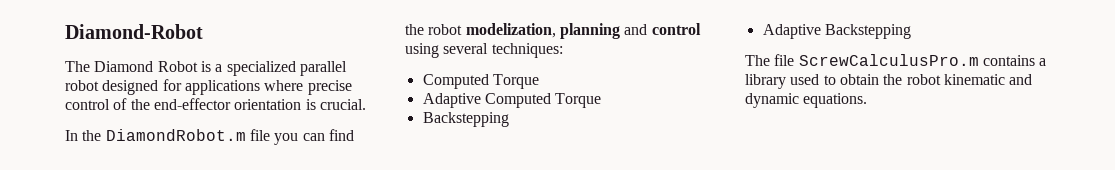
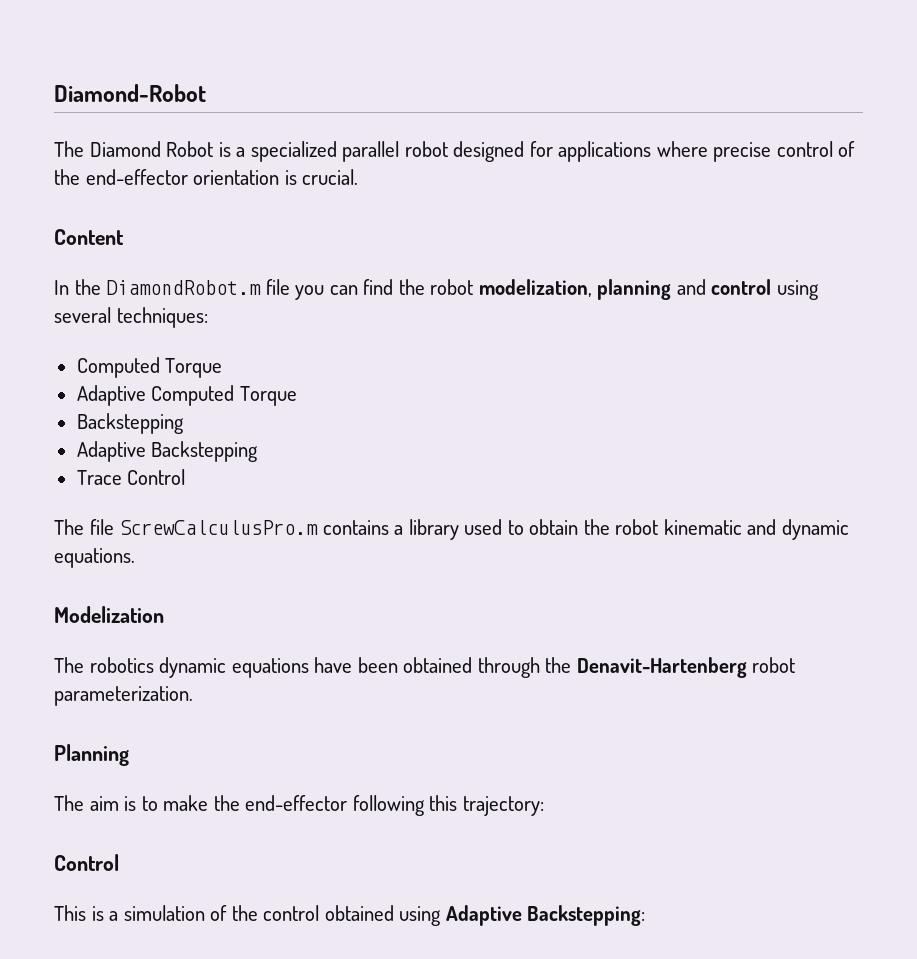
+ Content
+ Trace Control
+ Modelization
+ The robotics dynamic equations have been obtained through the Denavit-Hartenberg robot parameterization.
+ Planning
+ The aim is to make the end-effector following this trajectory:
+ Control
+ This is a simulation of the control obtained using Adaptive Backstepping:

